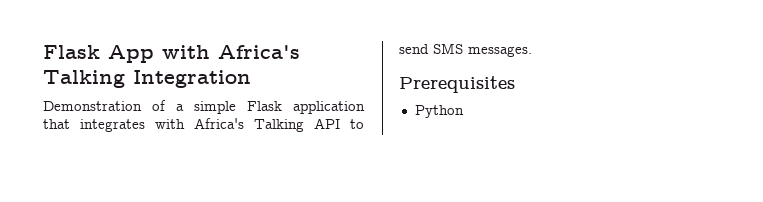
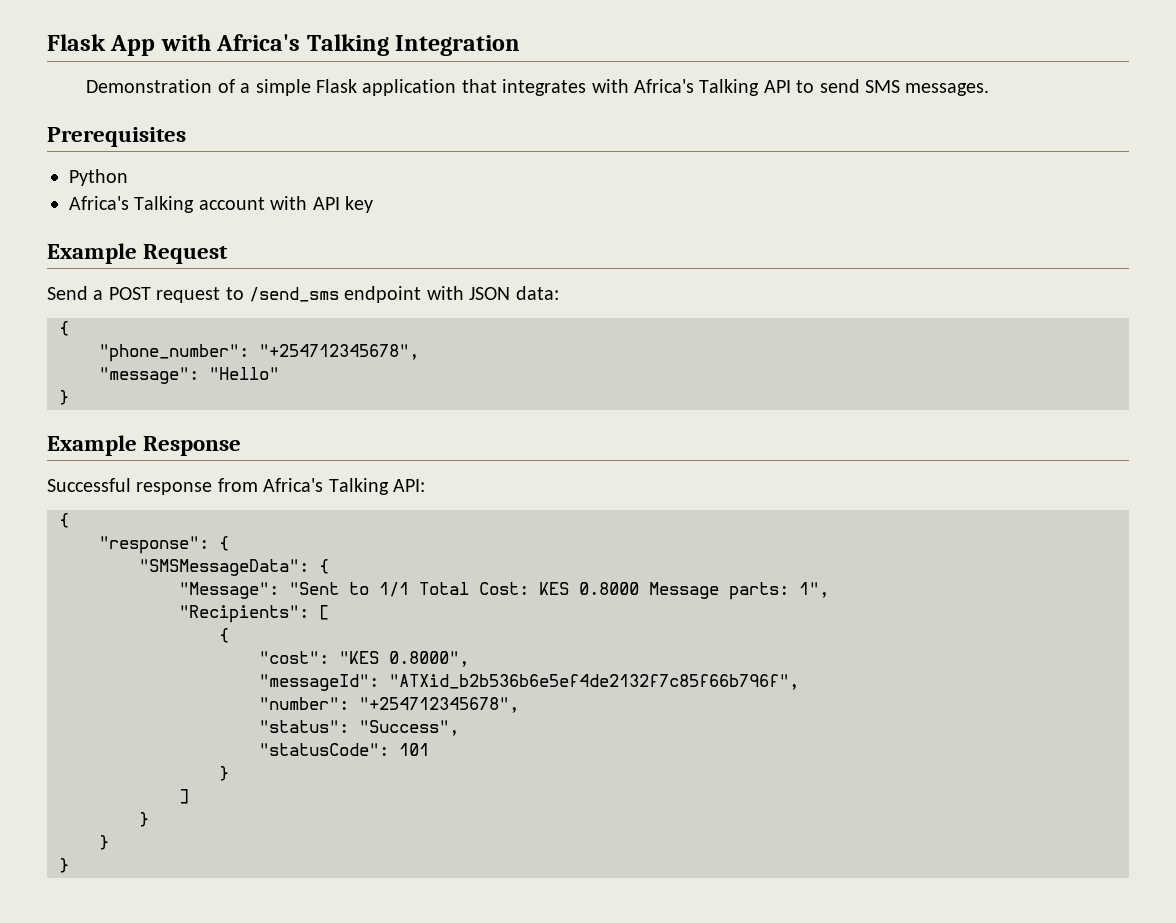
+ Africa's Talking account with API key
+ Example Request
+ Send a POST request to /send_sms endpoint with JSON data:
+ {
+ "phone_number": "+254712345678",
+ "message": "Hello"
+ }
+ Example Response
+ Successful response from Africa's Talking API:
+ {
+ "response": {
+ "SMSMessageData": {
+ "Message": "Sent to 1/1 Total Cost: KES 0.8000 Message parts: 1",
+ "Recipients": [
+ {
+ "cost": "KES 0.8000",
+ "messageId": "ATXid_b2b536b6e5ef4de2132f7c85f66b796f",
+ "number": "+254712345678",
+ "status": "Success",
+ "statusCode": 101
+ }
+ ]
+ }
+ }
+ }

